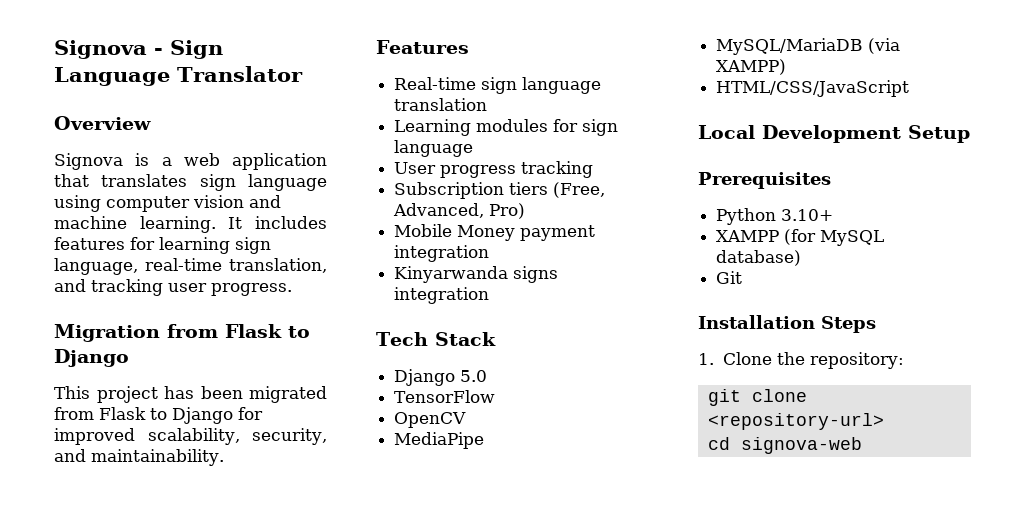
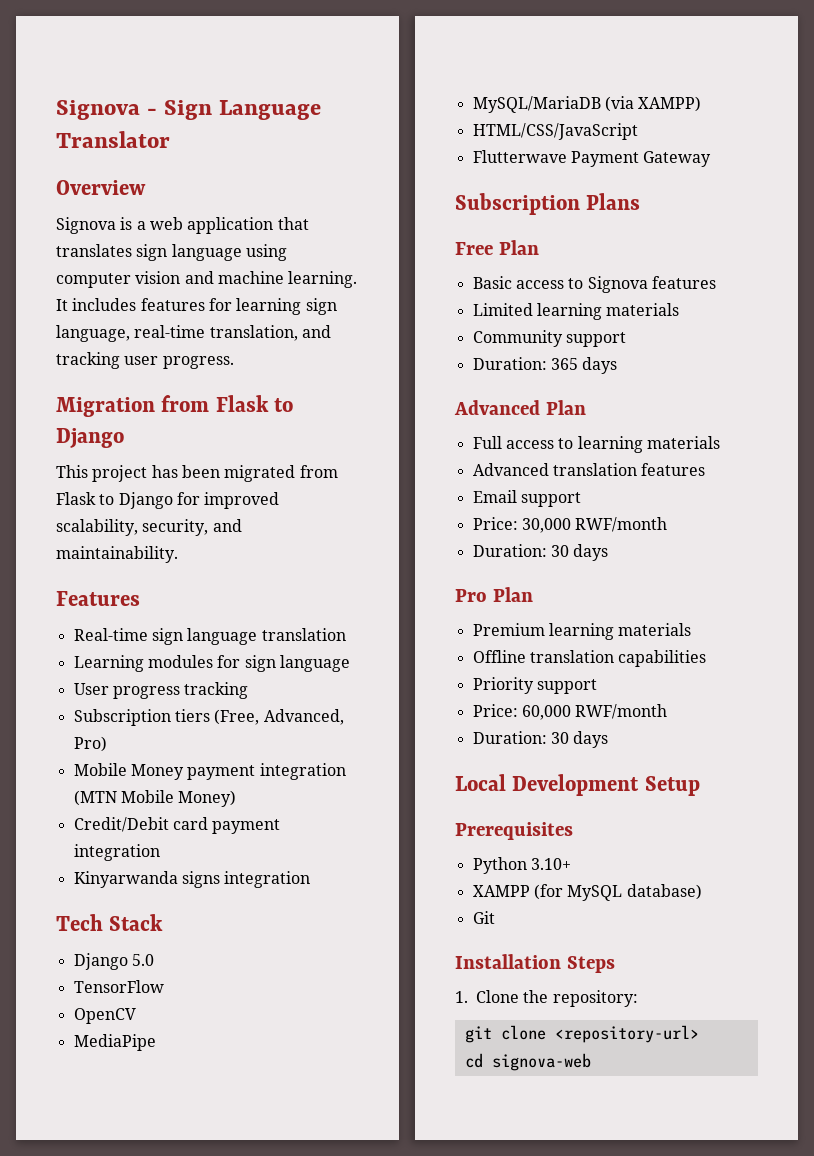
- Mobile Money payment integration
+ Mobile Money payment integration (MTN Mobile Money)
+ Credit/Debit card payment integration
+ Flutterwave Payment Gateway
+ Subscription Plans
+ Free Plan
+ Basic access to Signova features
+ Limited learning materials
+ Community support
+ Duration: 365 days
+ Advanced Plan
+ Full access to learning materials
+ Advanced translation features
+ Email support
+ Price: 30,000 RWF/month
+ Duration: 30 days
+ Pro Plan
+ Premium learning materials
+ Offline translation capabilities
+ Priority support
+ Price: 60,000 RWF/month
+ Duration: 30 days

